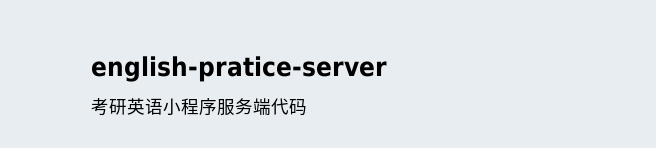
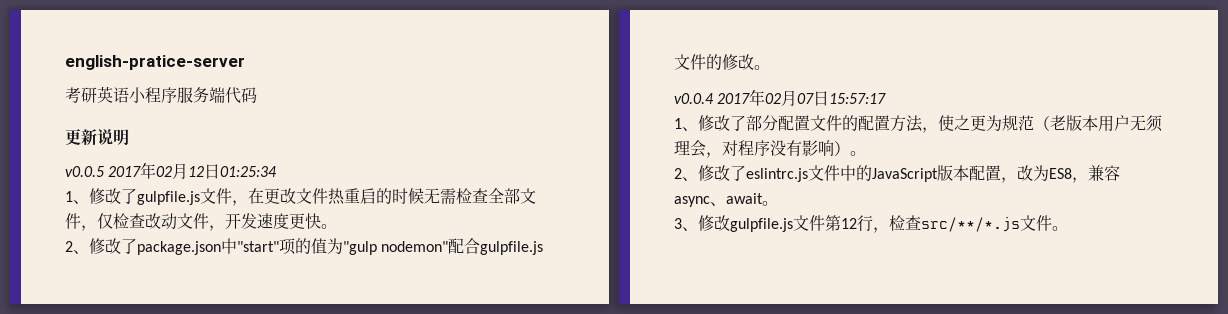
+ 更新说明
+ v0.0.5 2017年02月12日01:25:34
+ 1、修改了gulpfile.js文件，在更改文件热重启的时候无需检查全部文件，仅检查改动文件，开发速度更快。
+ 2、修改了package.json中"start"项的值为"gulp nodemon"配合gulpfile.js文件的修改。
+ v0.0.4 2017年02月07日15:57:17
+ 1、修改了部分配置文件的配置方法，使之更为规范（老版本用户无须理会，对程序没有影响）。
+ 2、修改了eslintrc.js文件中的JavaScript版本配置，改为ES8，兼容async、await。
+ 3、修改gulpfile.js文件第12行，检查src/**/*.js文件。

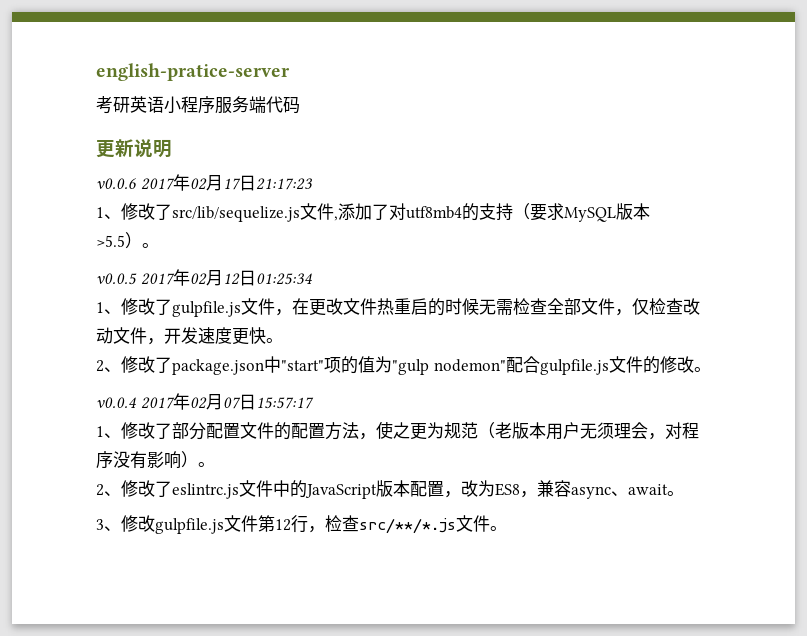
+ v0.0.6 2017年02月17日21:17:23
+ 1、修改了src/lib/sequelize.js文件,添加了对utf8mb4的支持（要求MySQL版本>5.5）。

